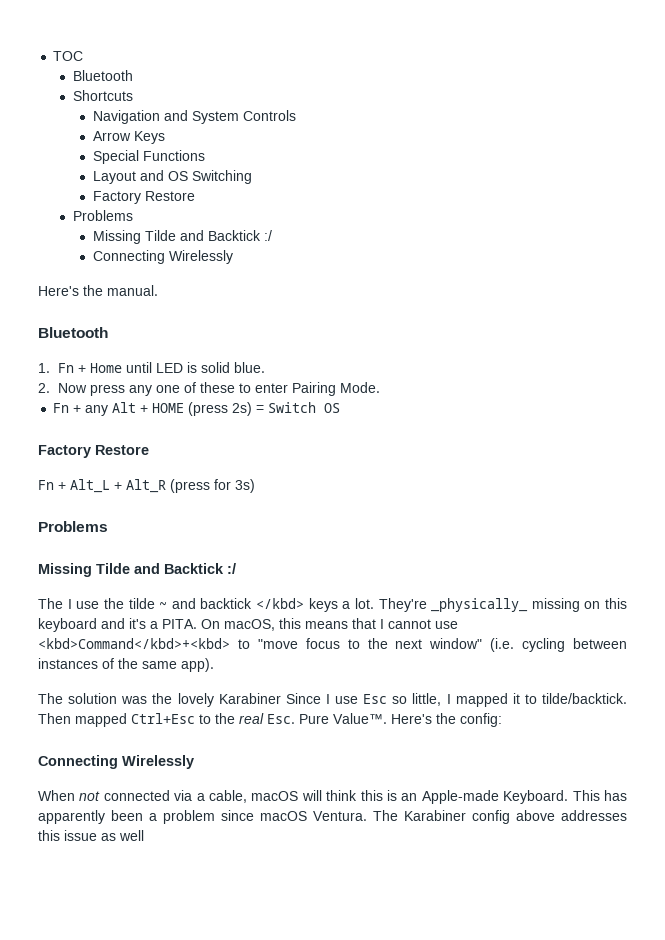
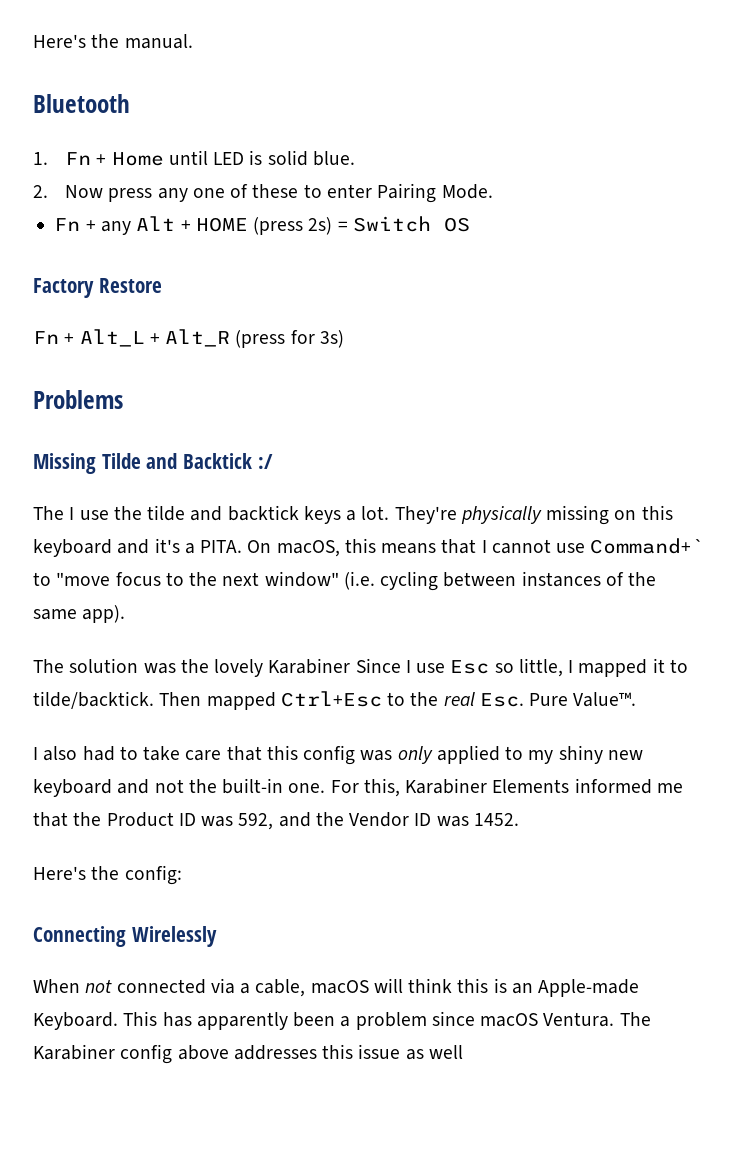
- TOC
- Bluetooth
- Shortcuts
- Navigation and System Controls
- Arrow Keys
- Special Functions
- Layout and OS Switching
- Factory Restore
- Problems
- Missing Tilde and Backtick :/
- Connecting Wirelessly
- The I use the tilde ~ and backtick </kbd> keys a lot.
+ The I use the tilde and backtick keys a lot.
- They're _physically_ missing on this keyboard and it's a PITA.
+ They're physically missing on this keyboard and it's a PITA.
- On macOS, this means that I cannot use <kbd>Command</kbd>+<kbd> to "move focus to the next window" (i.e. cycling between instances of the same app).
+ On macOS, this means that I cannot use Command+` to "move focus to the next window" (i.e. cycling between instances of the same app).
- Then mapped Ctrl+Esc to the real Esc. Pure Value™. Here's the config:
+ Then mapped Ctrl+Esc to the real Esc. Pure Value™.
+ I also had to take care that this config was only applied to my shiny new keyboard and not the built-in one. For this, Karabiner Elements informed me that the Product ID was 592, and the Vendor ID was 1452.
+ Here's the config:

